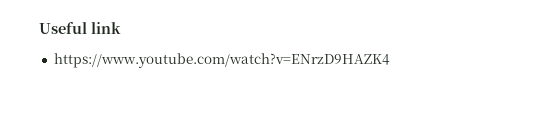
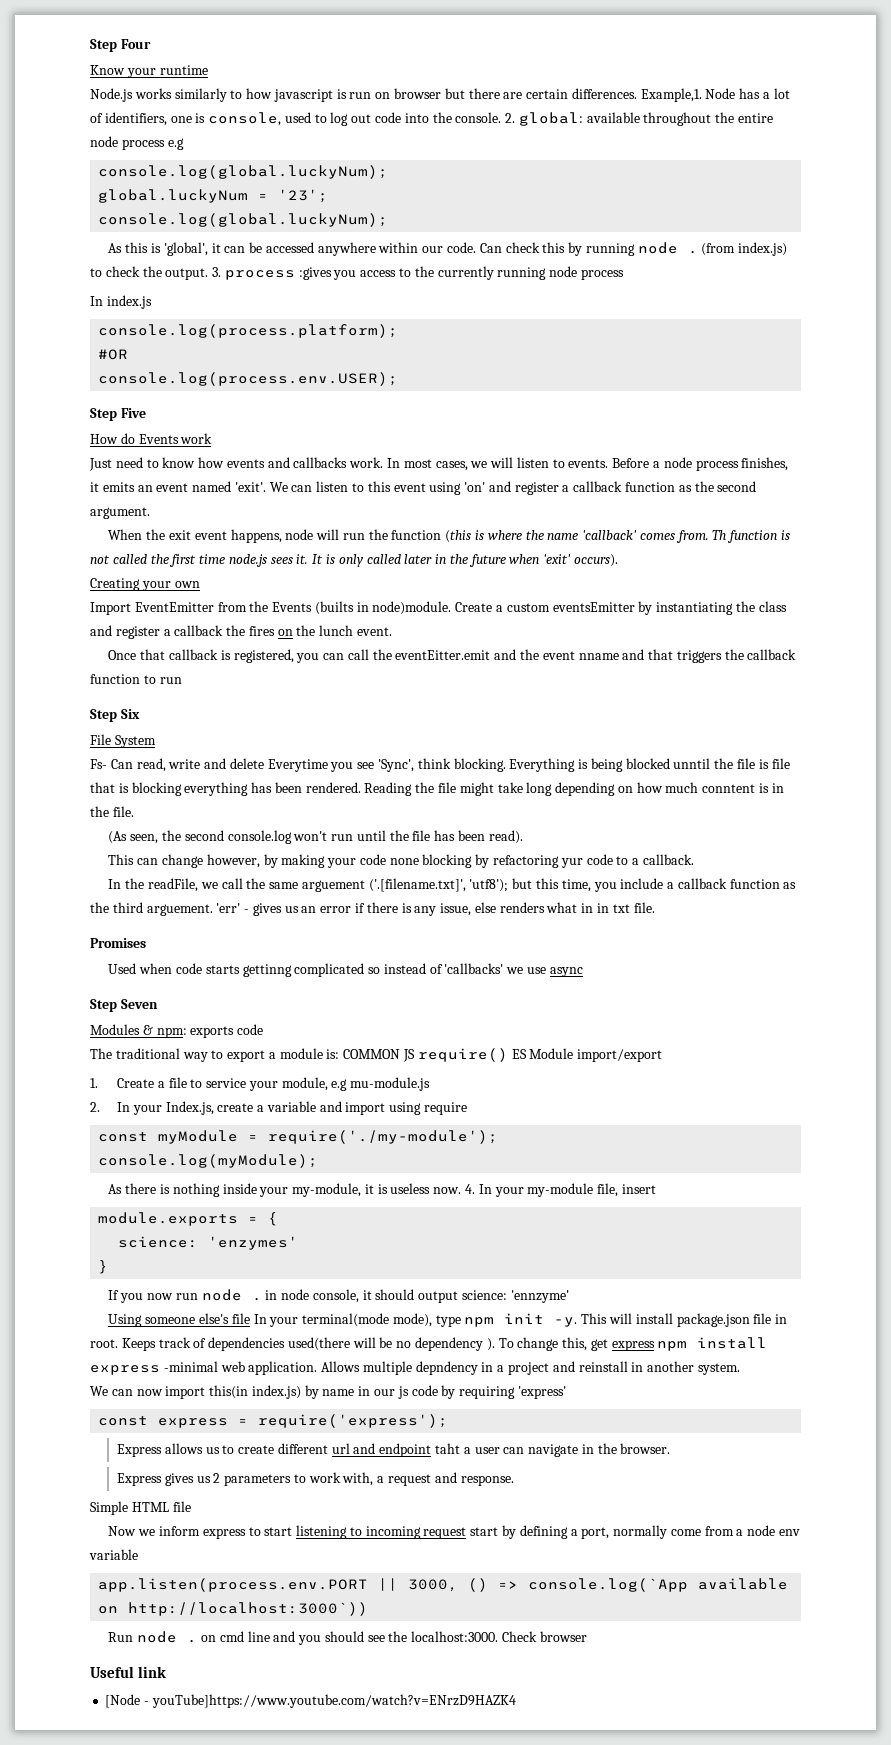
+ Step Four
+ Know your runtime
+ Node.js works similarly to how javascript is run on browser but there are certain differences. Example,1. Node has a lot of identifiers, one is console, used to log out code into the console. 2. global: available throughout the entire node process e.g
+ console.log(global.luckyNum);
+ global.luckyNum = '23';
+ console.log(global.luckyNum);
+ As this is 'global', it can be accessed anywhere within our code. Can check this by running node . (from index.js) to check the output. 3. process :gives you access to the currently running node process
+ In index.js
+ console.log(process.platform);
+ #OR
+ console.log(process.env.USER);
+ Step Five
+ How do Events work
+ Just need to know how events and callbacks work. In most cases, we will listen to events. Before a node process finishes, it emits an event named 'exit'. We can listen to this event using 'on' and register a callback function as the second argument.
+ When the exit event happens, node will run the function (this is where the name 'callback' comes from. Th function is not called the first time node.js sees it. It is only called later in the future when 'exit' occurs).
+ Creating your own
+ Import EventEmitter from the Events (builts in node)module. Create a custom eventsEmitter by instantiating the class and register a callback the fires on the lunch event.
+ Once that callback is registered, you can call the eventEitter.emit and the event nname and that triggers the callback function to run
+ Step Six
+ File System
+ Fs- Can read, write and delete Everytime you see 'Sync', think blocking. Everything is being blocked unntil the file is file that is blocking everything has been rendered. Reading the file might take long depending on how much conntent is in the file.
+ (As seen, the second console.log won't run until the file has been read).
+ This can change however, by making your code none blocking by refactoring yur code to a callback.
+ In the readFile, we call the same arguement ('.[filename.txt]', 'utf8'); but this time, you include a callback function as the third arguement. 'err' - gives us an error if there is any issue, else renders what in in txt file.
+ Promises
+ Used when code starts gettinng complicated so instead of 'callbacks' we use async
+ Step Seven
+ Modules & npm: exports code
+ The traditional way to export a module is: COMMON JS require() ES Module import/export
+ 1. Create a file to service your module, e.g mu-module.js
+ 2. In your Index.js, create a variable and import using require
+ const myModule = require('./my-module');
+ console.log(myModule);
+ As there is nothing inside your my-module, it is useless now. 4. In your my-module file, insert
+ module.exports = {
+ science: 'enzymes'
+ }
+ If you now run node . in node console, it should output science: 'ennzyme'
+ Using someone else's file In your terminal(mode mode), type npm init -y. This will install package.json file in root. Keeps track of dependencies used(there will be no dependency ). To change this, get express npm install express -minimal web application. Allows multiple depndency in a project and reinstall in another system.
+ We can now import this(in index.js) by name in our js code by requiring 'express'
+ const express = require('express');
+ Express allows us to create different url and endpoint taht a user can navigate in the browser.
+ Express gives us 2 parameters to work with, a request and response.
+ Simple HTML file
+ Now we inform express to start listening to incoming request start by defining a port, normally come from a node env variable
+ app.listen(process.env.PORT || 3000, () => console.log(`App available on http://localhost:3000`))
+ Run node . on cmd line and you should see the localhost:3000. Check browser
- https://www.youtube.com/watch?v=ENrzD9HAZK4
+ [Node - youTube]https://www.youtube.com/watch?v=ENrzD9HAZK4

